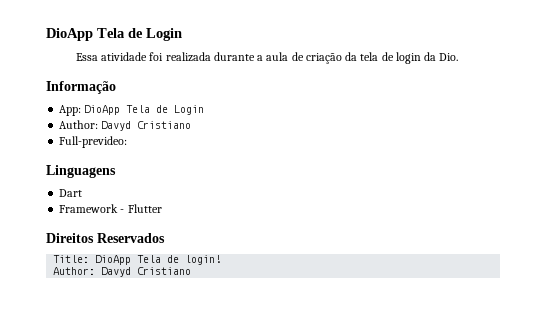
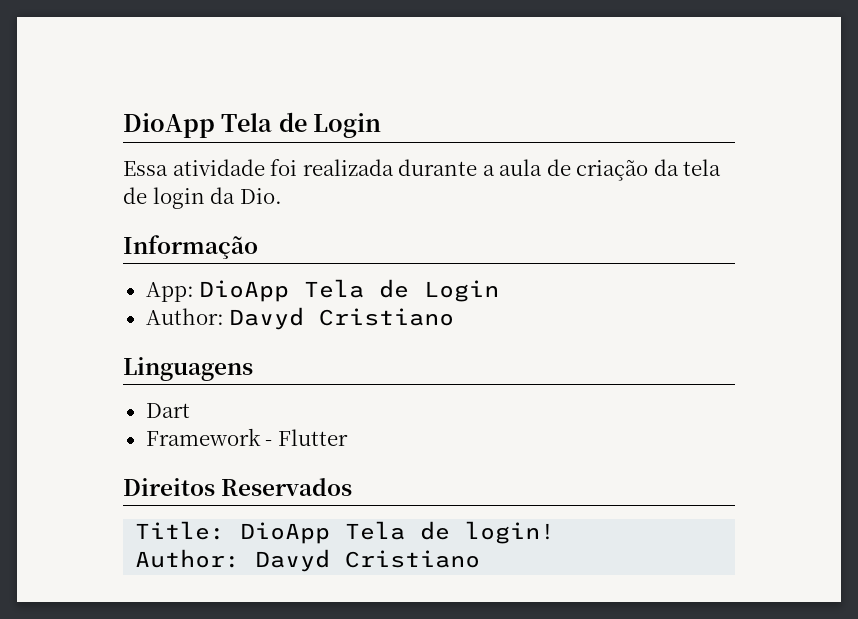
- Full-prevideo:

